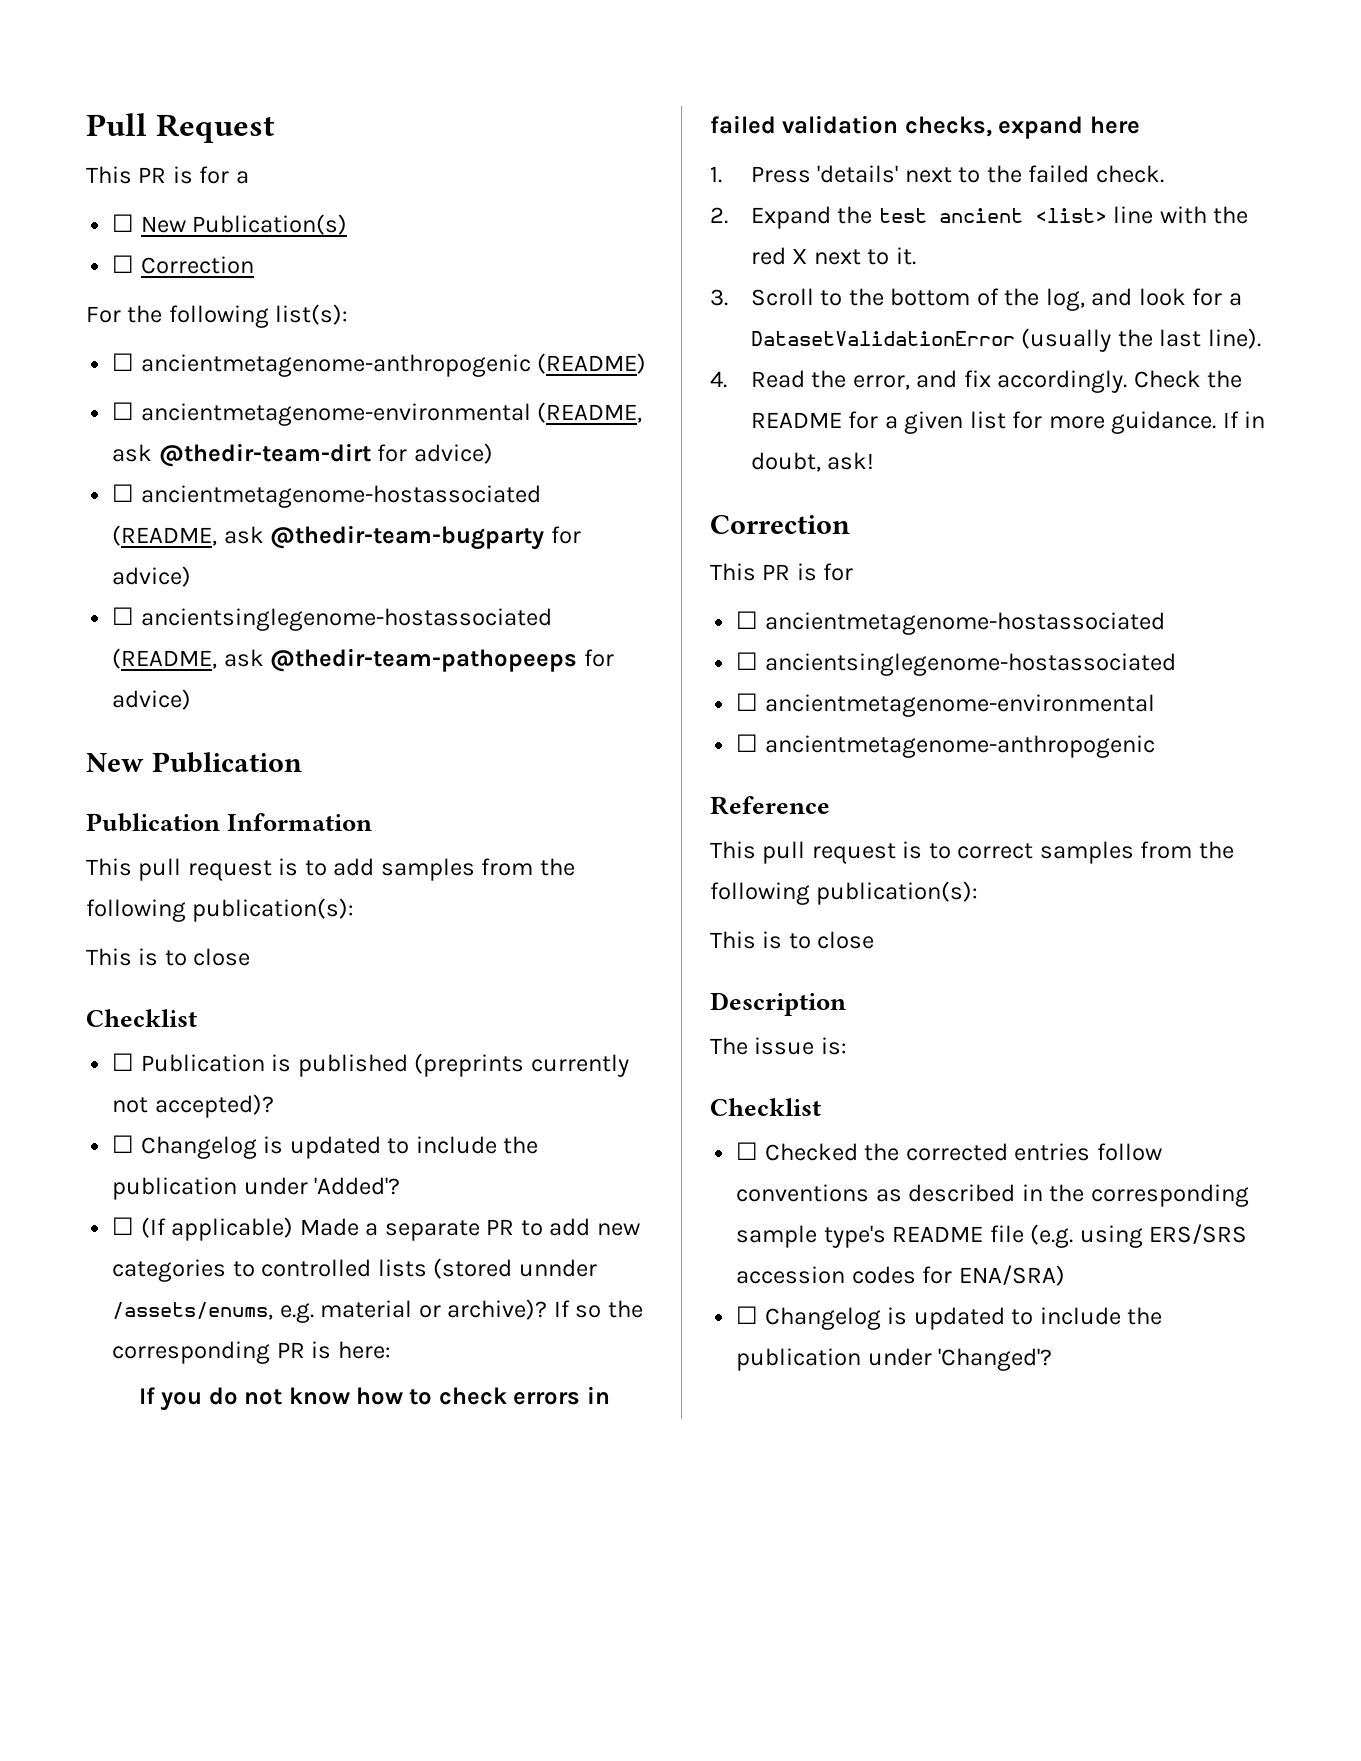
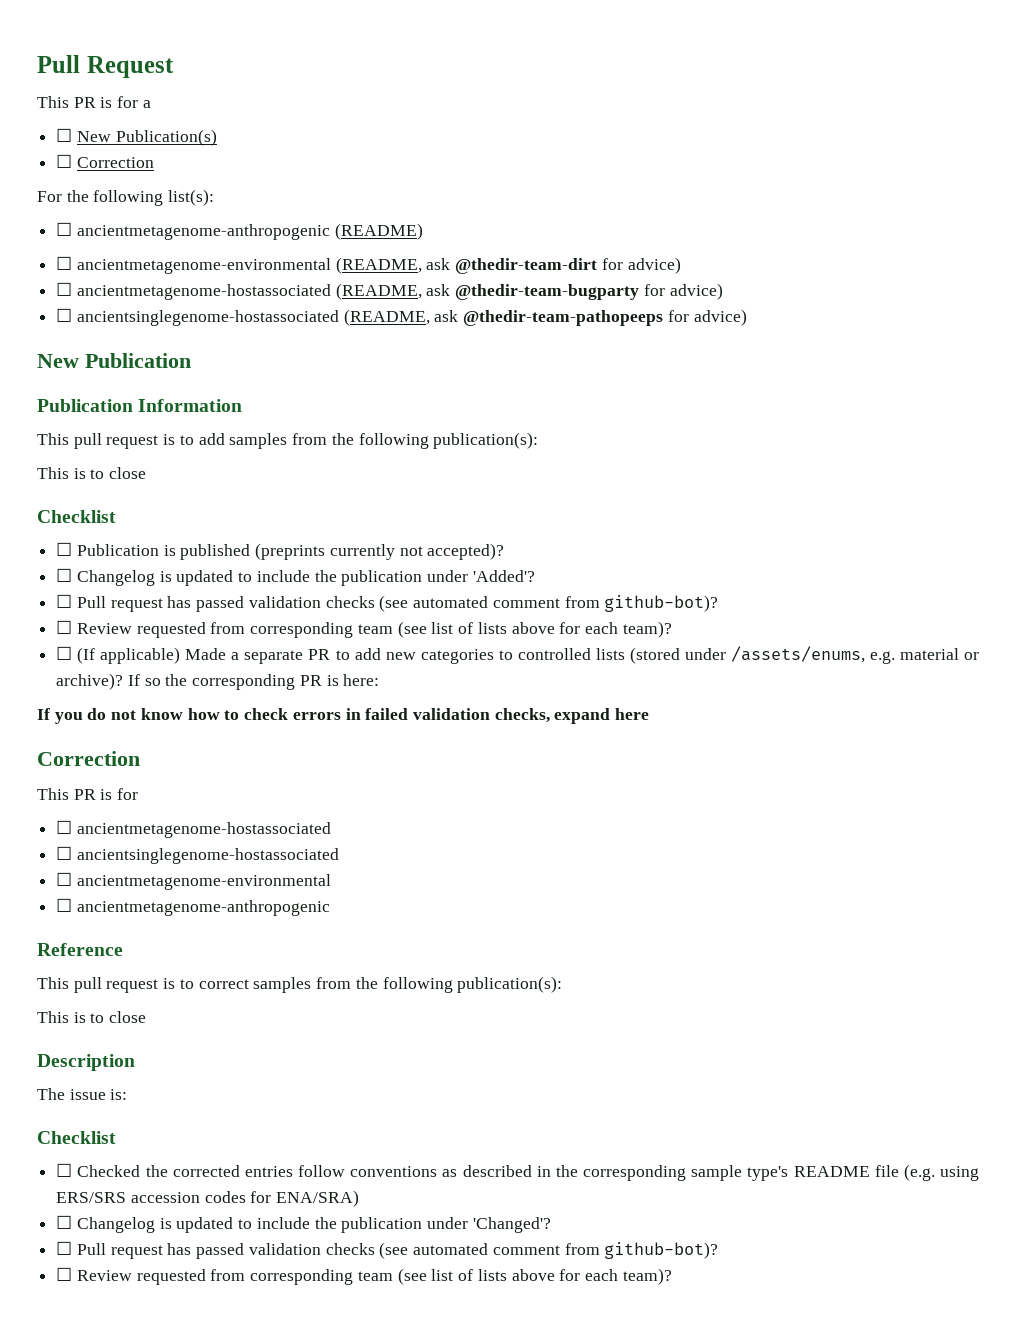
  ☐ Changelog is updated to include the publication under 'Added'?
+ ☐ Pull request has passed validation checks (see automated comment from github-bot)?
+ ☐ Review requested from corresponding team (see list of lists above for each team)?
- ☐ (If applicable) Made a separate PR to add new categories to controlled lists (stored unnder /assets/enums, e.g. material or archive)?
+ ☐ (If applicable) Made a separate PR to add new categories to controlled lists (stored under /assets/enums, e.g. material or archive)?
- 1. Press 'details' next to the failed check.
- 2. Expand the test ancient <list> line with the red X next to it.
- 3. Scroll to the bottom of the log, and look for a DatasetValidationError (usually the last line).
- 4. Read the error, and fix accordingly. Check the README for a given list for more guidance. If in doubt, ask!
  ☐ Changelog is updated to include the publication under 'Changed'?
+ ☐ Pull request has passed validation checks (see automated comment from github-bot)?
+ ☐ Review requested from corresponding team (see list of lists above for each team)?

